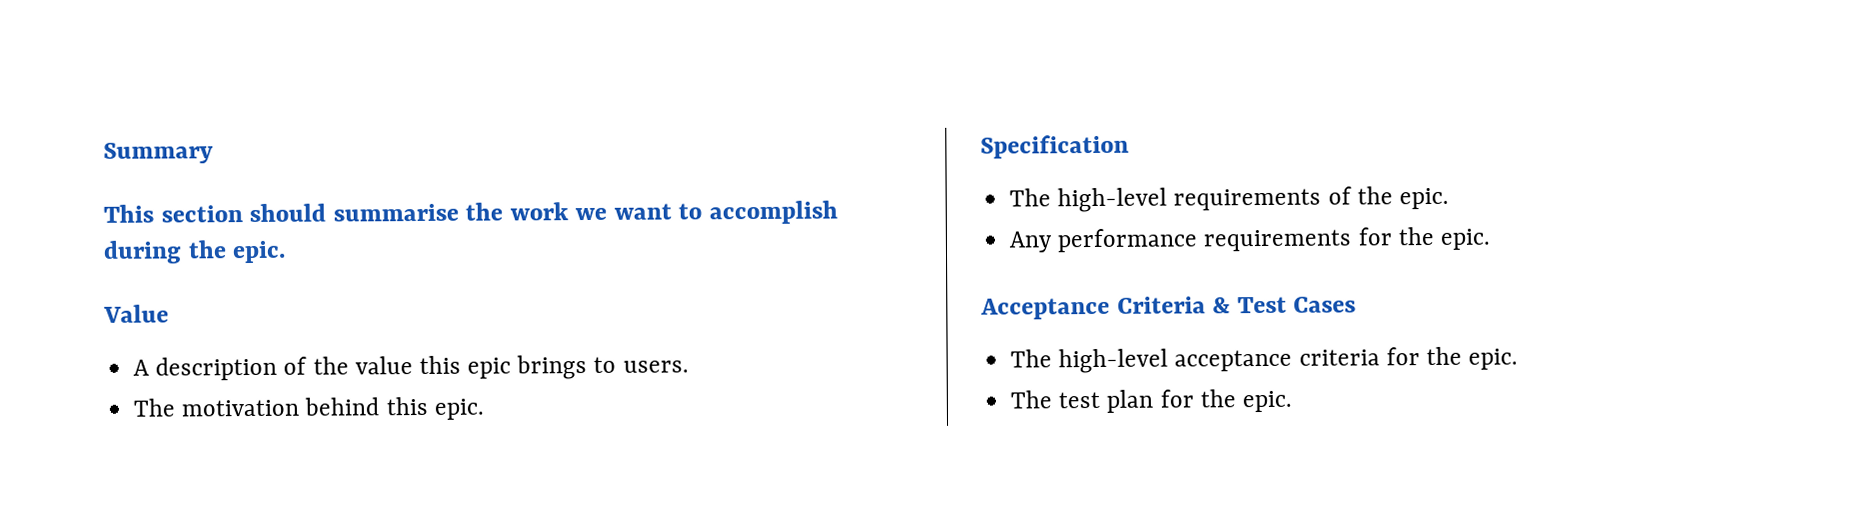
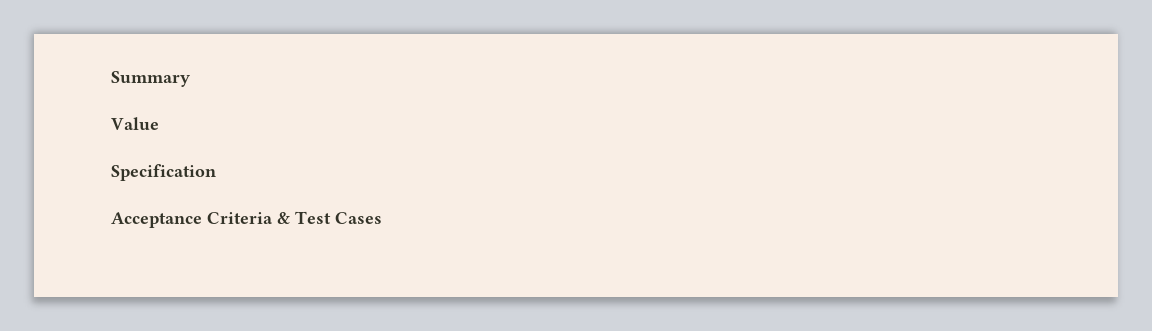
- This section should summarise the work we want to accomplish during the epic.
  Value
- A description of the value this epic brings to users.
- The motivation behind this epic.
  Specification
- The high-level requirements of the epic.
- Any performance requirements for the epic.
- The high-level acceptance criteria for the epic.
- The test plan for the epic.

